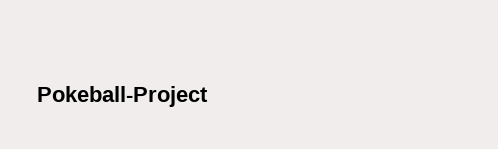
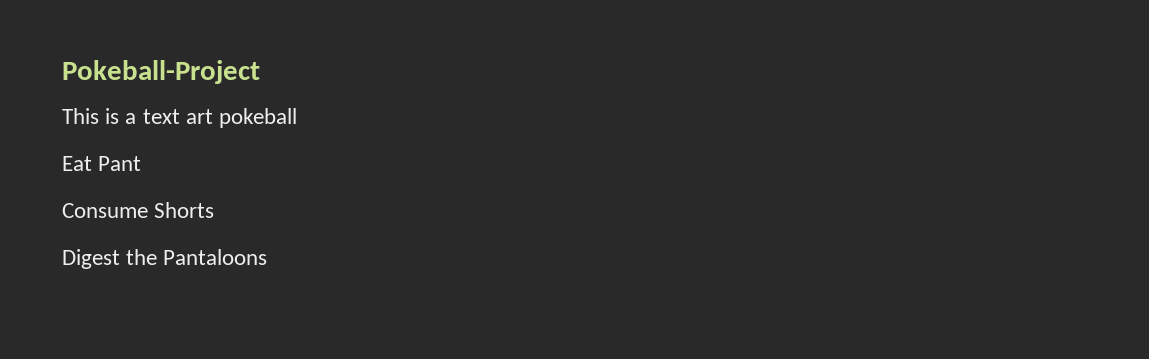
+ This is a text art pokeball
+ Eat Pant
+ Consume Shorts
+ Digest the Pantaloons

